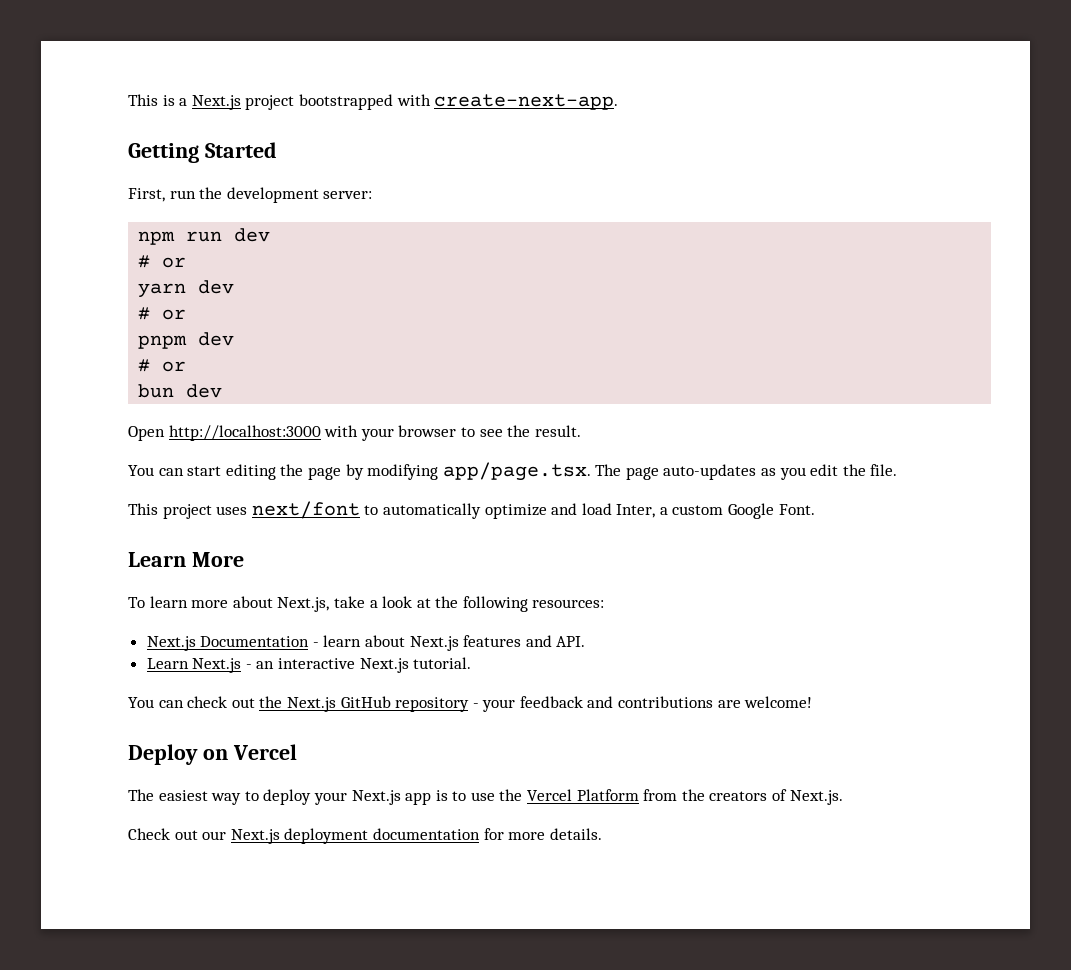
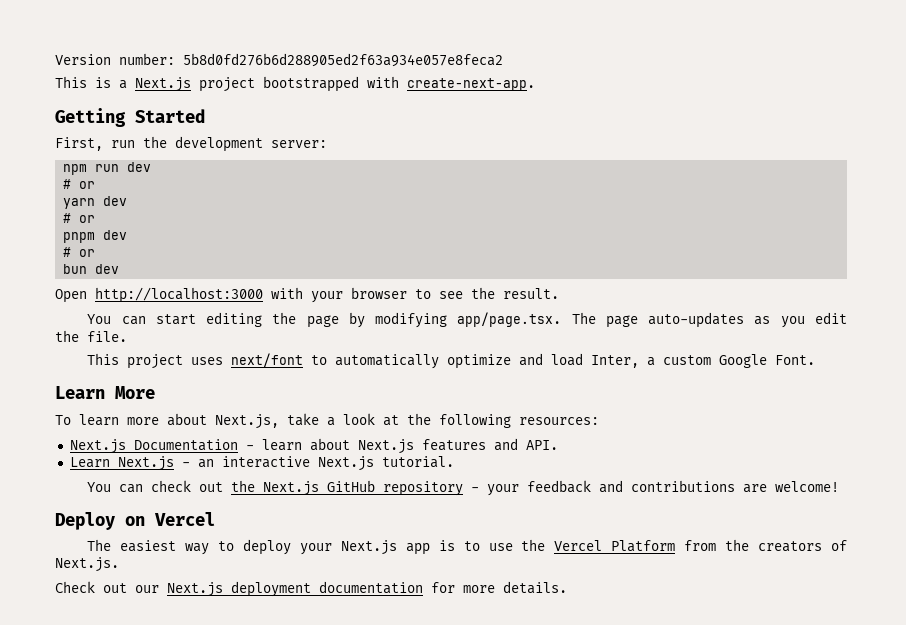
+ Version number: 5b8d0fd276b6d288905ed2f63a934e057e8feca2

